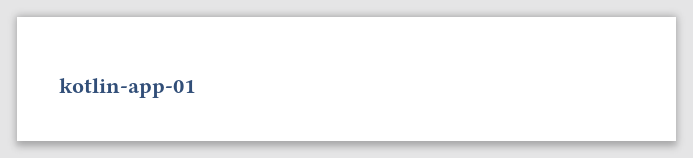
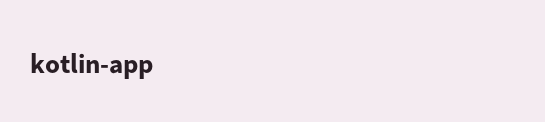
- kotlin-app-01
+ kotlin-app

